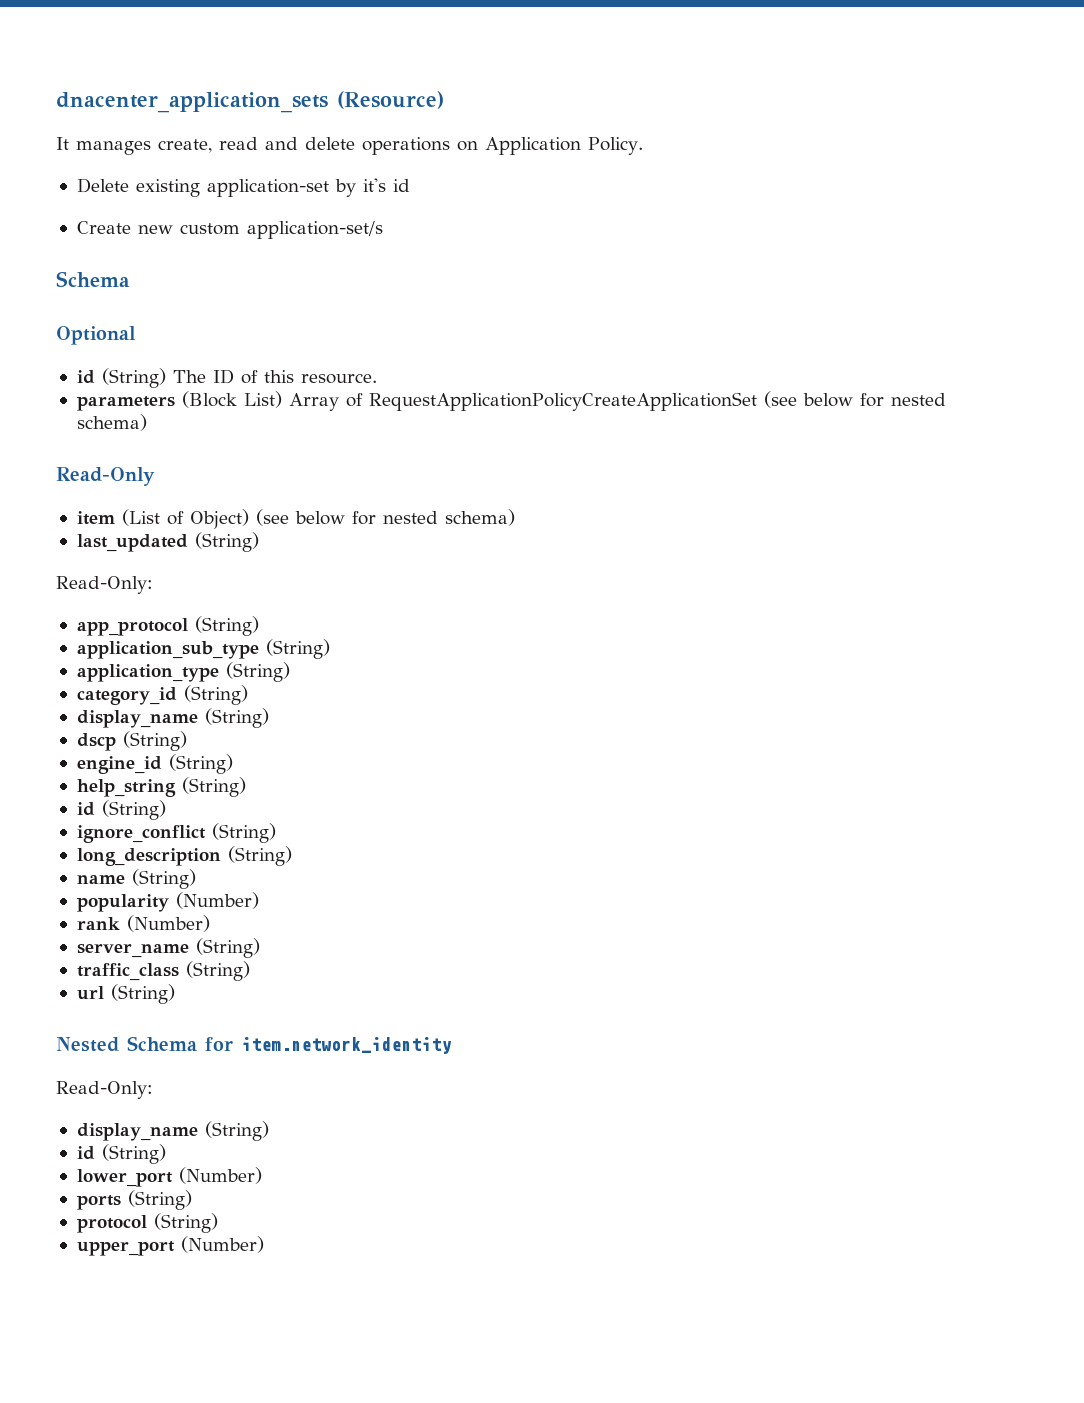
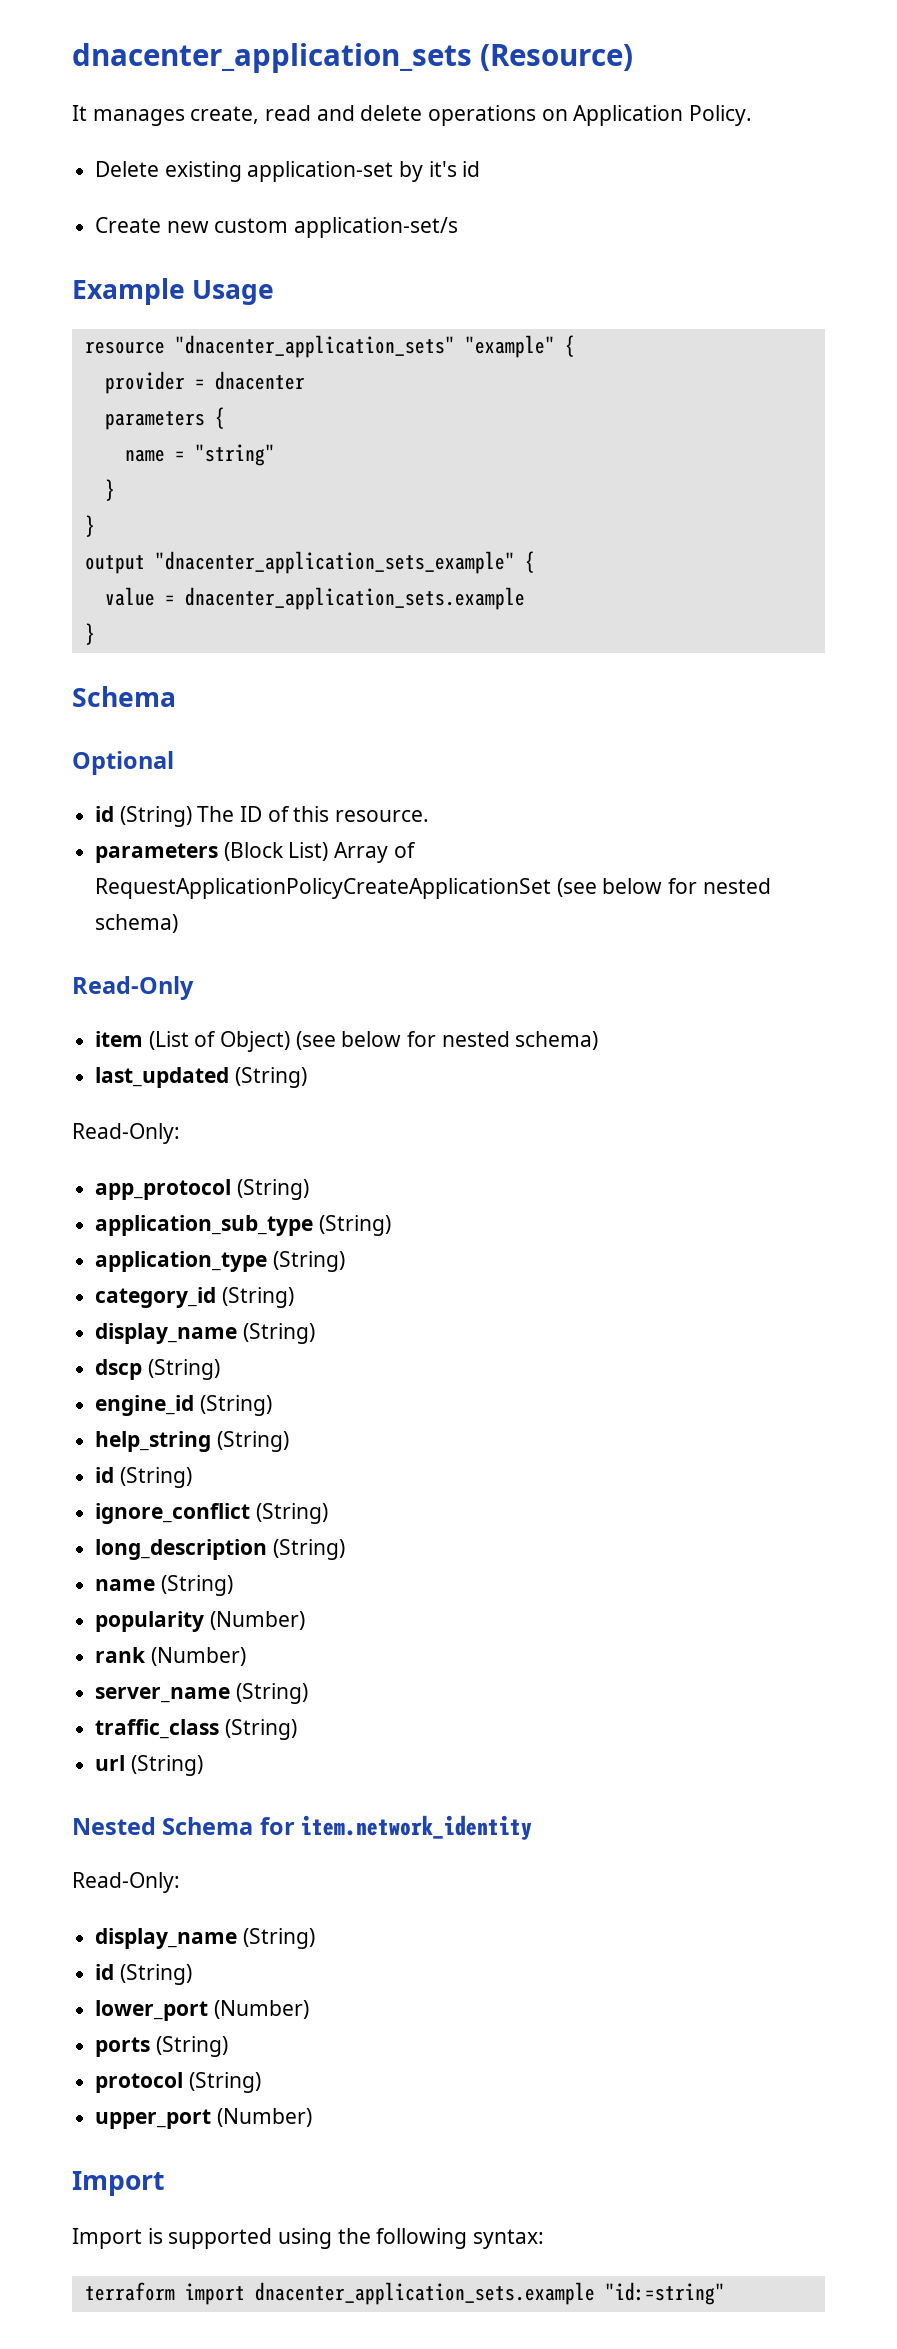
+ Example Usage
+ resource "dnacenter_application_sets" "example" {
+ provider = dnacenter
+ parameters {
+ name = "string"
+ }
+ }
+ output "dnacenter_application_sets_example" {
+ value = dnacenter_application_sets.example
+ }
  upper_port (Number)
+ Import
+ Import is supported using the following syntax:
+ terraform import dnacenter_application_sets.example "id:=string"

